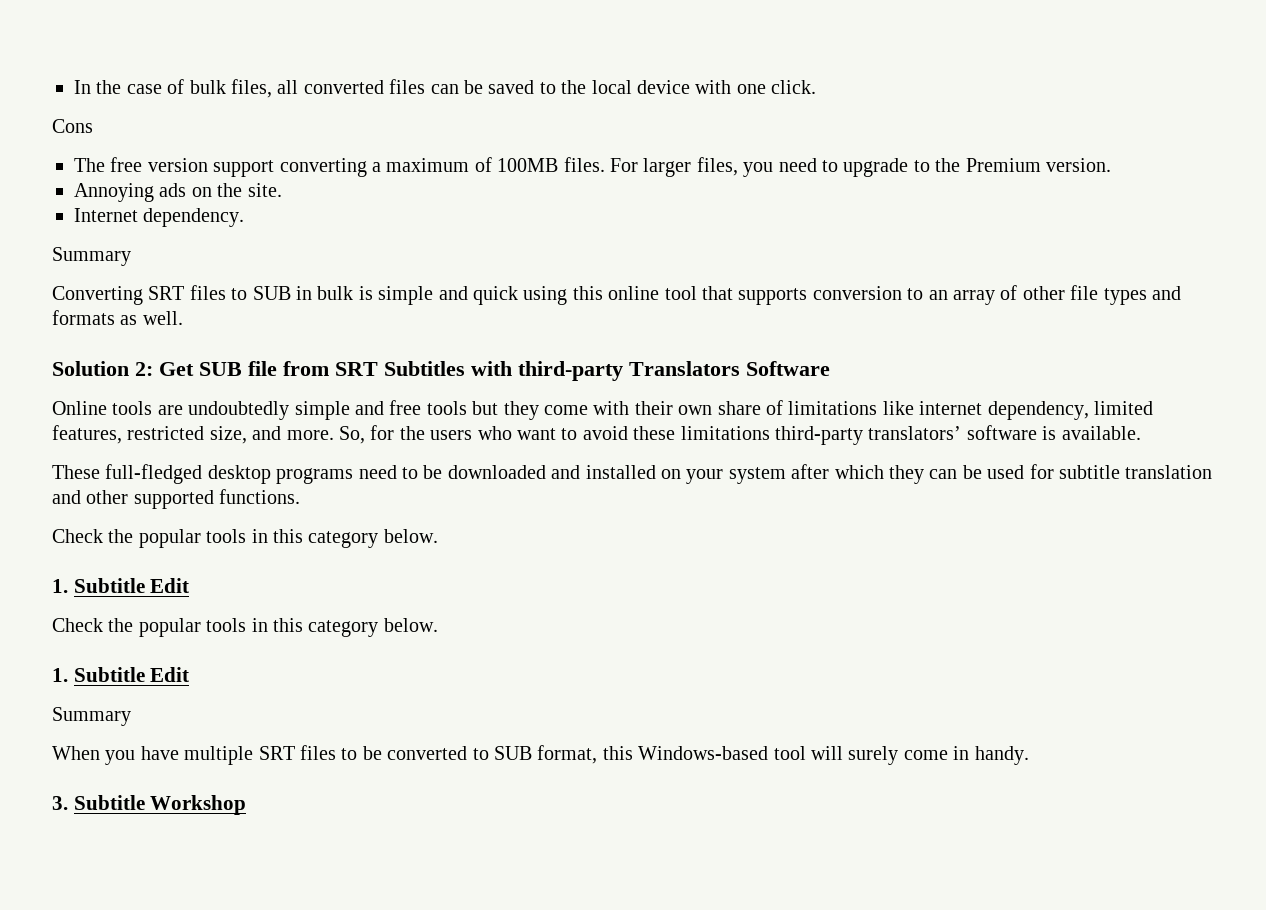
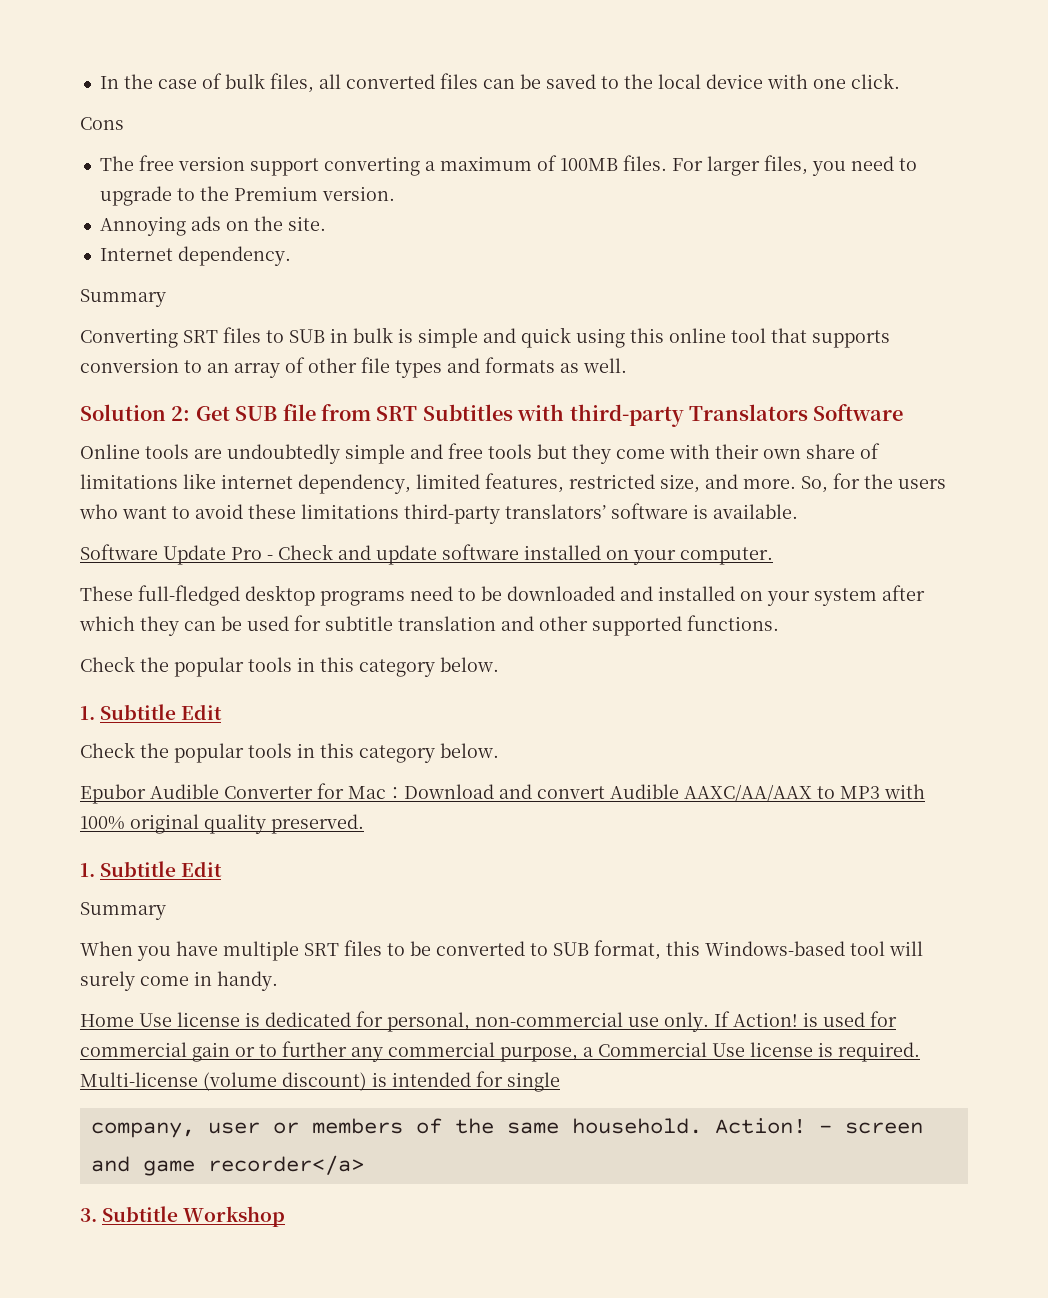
+ Software Update Pro - Check and update software installed on your computer.
+ Epubor Audible Converter for Mac：Download and convert Audible AAXC/AA/AAX to MP3 with 100% original quality preserved.
+ Home Use license is dedicated for personal, non-commercial use only. If Action! is used for commercial gain or to further any commercial purpose, a Commercial Use license is required. Multi-license (volume discount) is intended for single
+ company, user or members of the same household. Action! - screen and game recorder</a>

